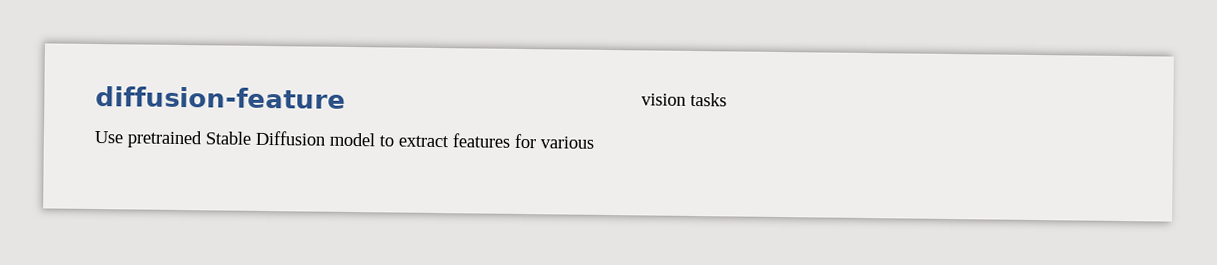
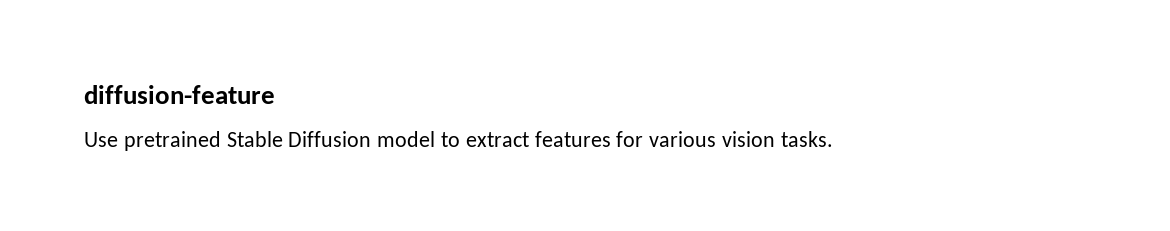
- Use pretrained Stable Diffusion model to extract features for various vision tasks
+ Use pretrained Stable Diffusion model to extract features for various vision tasks.

